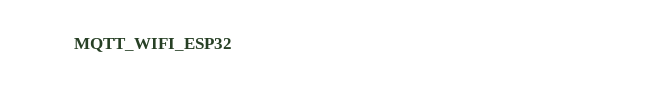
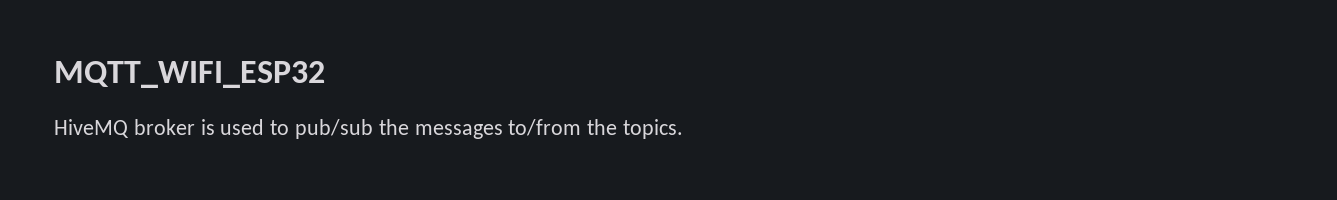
+ HiveMQ broker is used to pub/sub the messages to/from the topics.

